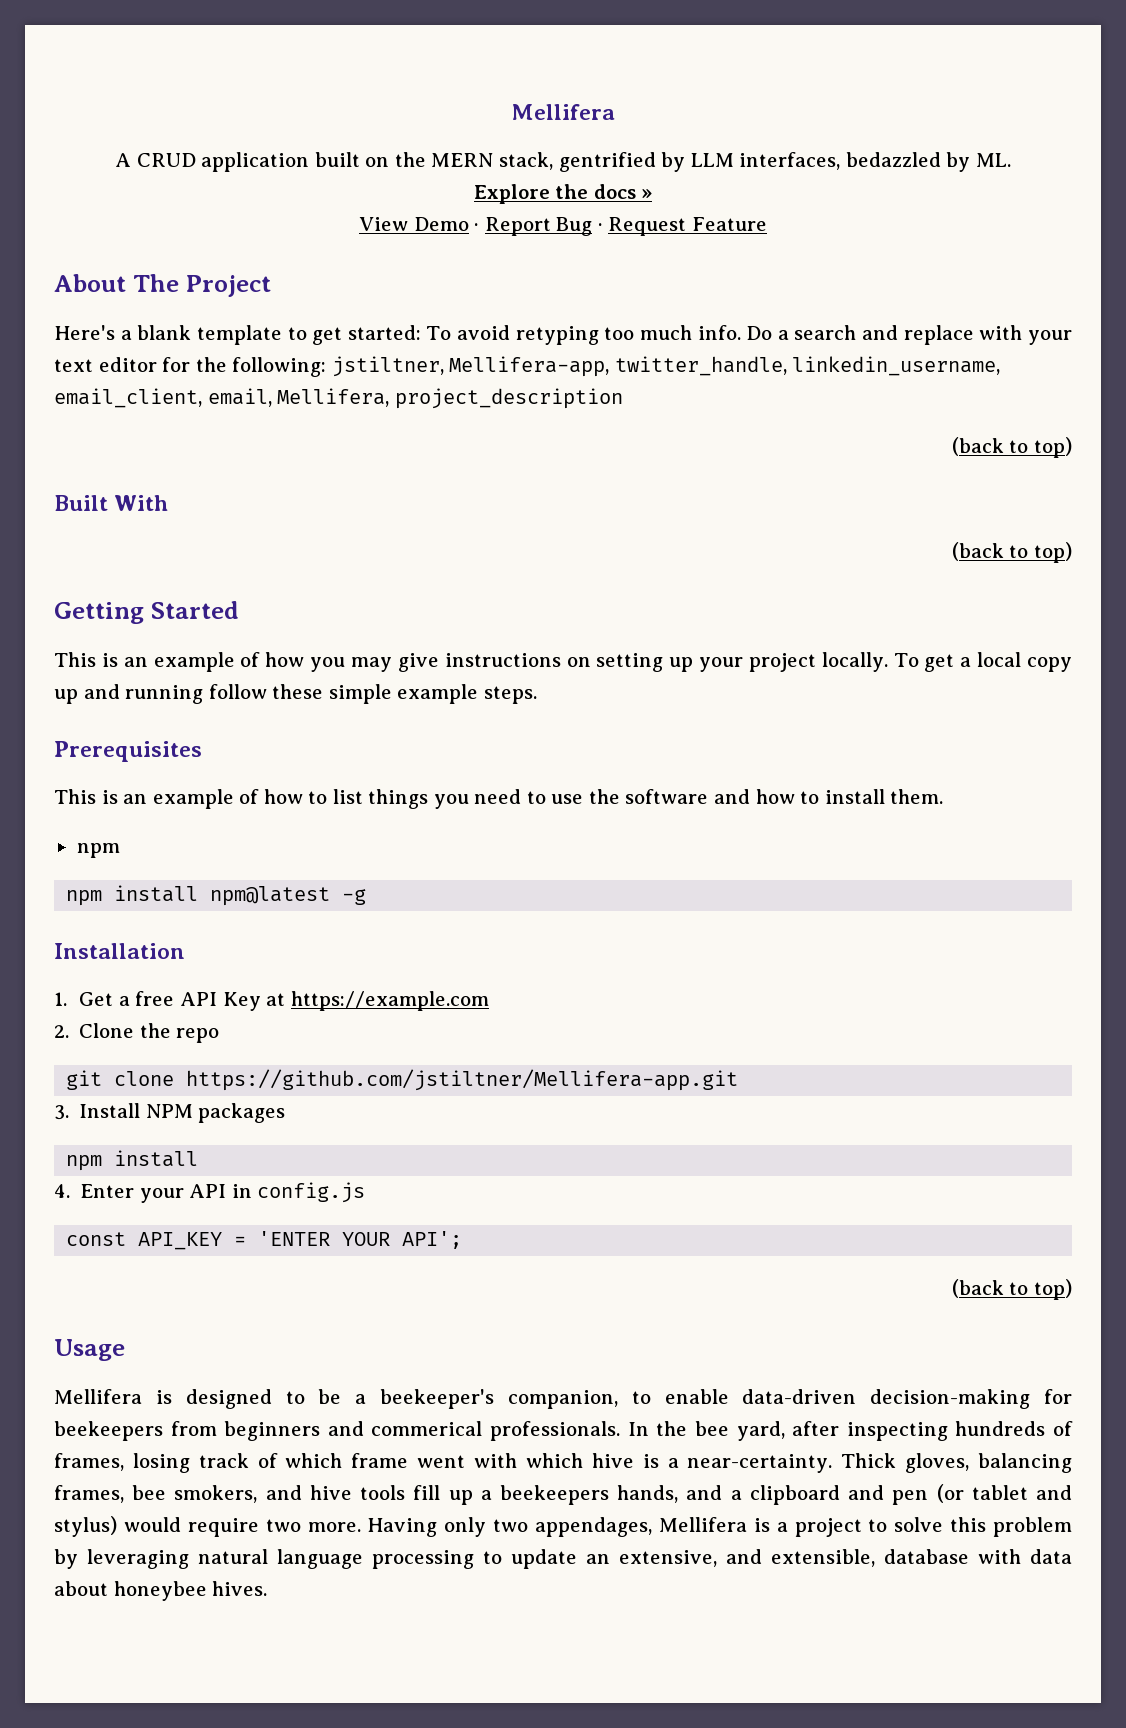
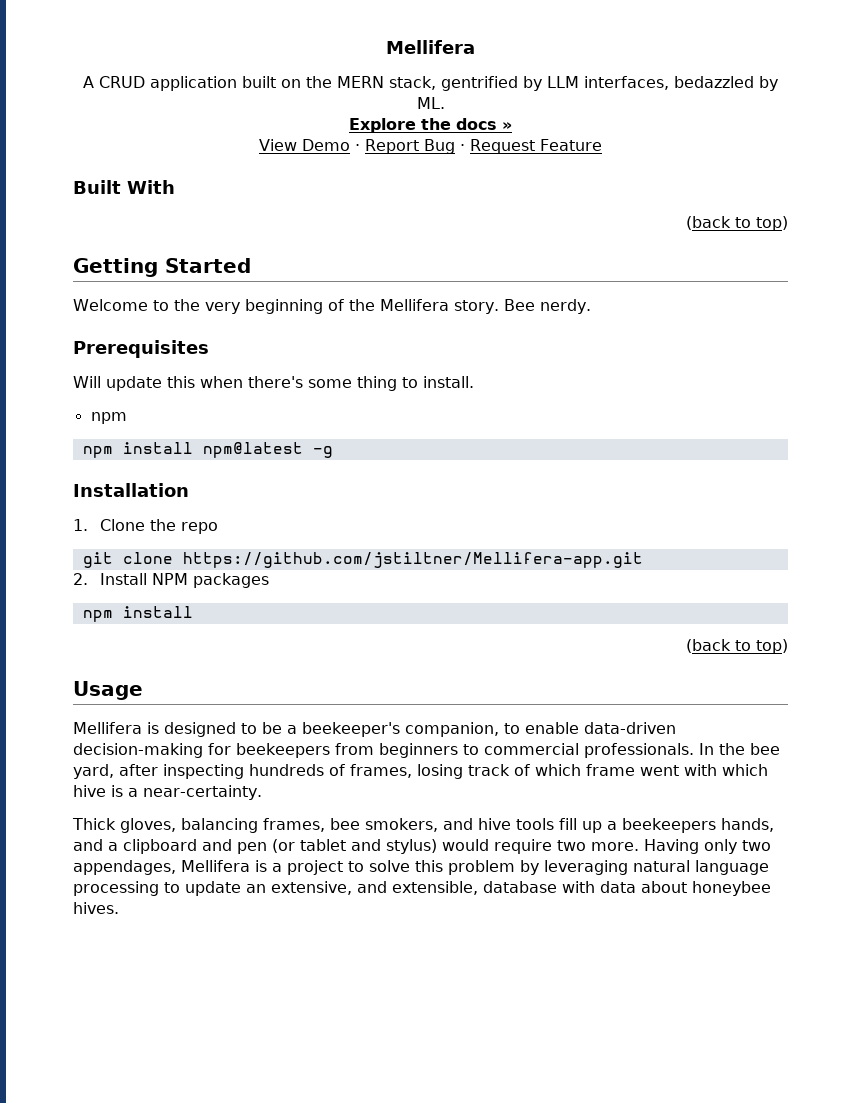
- About The Project
- Here's a blank template to get started: To avoid retyping too much info. Do a search and replace with your text editor for the following: jstiltner, Mellifera-app, twitter_handle, linkedin_username, email_client, email, Mellifera, project_description
- (back to top)
- This is an example of how you may give instructions on setting up your project locally. To get a local copy up and running follow these simple example steps.
+ Welcome to the very beginning of the Mellifera story. Bee nerdy.
  Prerequisites
- This is an example of how to list things you need to use the software and how to install them.
+ Will update this when there's some thing to install.
- 1. Get a free API Key at https://example.com
- 2. Clone the repo
+ 1. Clone the repo
- 3. Install NPM packages
+ 2. Install NPM packages
- 4. Enter your API in config.js
- const API_KEY = 'ENTER YOUR API';
- Mellifera is designed to be a beekeeper's companion, to enable data-driven decision-making for beekeepers from beginners and commerical professionals.
+ Mellifera is designed to be a beekeeper's companion, to enable data-driven decision-making for beekeepers from beginners to commercial professionals.
- In the bee yard, after inspecting hundreds of frames, losing track of which frame went with which hive is a near-certainty. Thick gloves, balancing frames, bee smokers, and hive tools fill up a beekeepers hands, and a clipboard and pen (or tablet and stylus) would require two more.
+ In the bee yard, after inspecting hundreds of frames, losing track of which frame went with which hive is a near-certainty.
+ Thick gloves, balancing frames, bee smokers, and hive tools fill up a beekeepers hands, and a clipboard and pen (or tablet and stylus) would require two more.

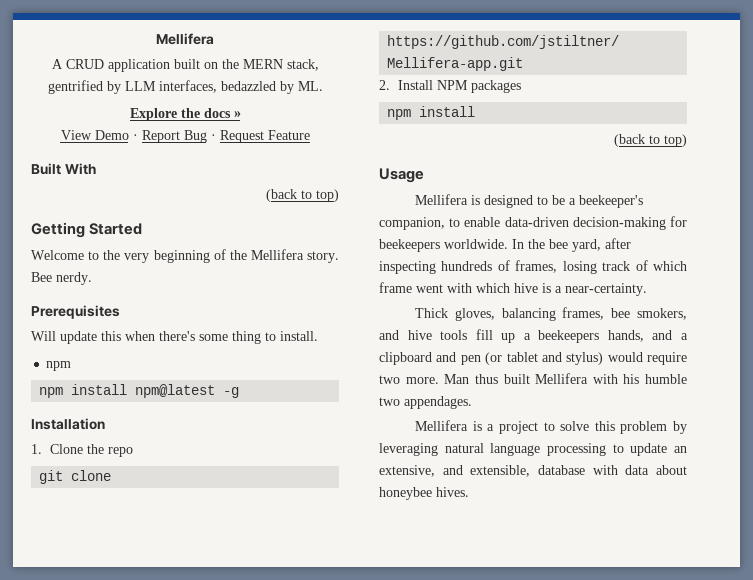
- Mellifera is designed to be a beekeeper's companion, to enable data-driven decision-making for beekeepers from beginners to commercial professionals.
+ Mellifera is designed to be a beekeeper's companion, to enable data-driven decision-making for beekeepers worldwide.
- Having only two appendages, Mellifera is a project to solve this problem by leveraging natural language processing to update an extensive, and extensible, database with data about honeybee hives.
+ Man thus built Mellifera with his humble two appendages.
+ Mellifera is a project to solve this problem by leveraging natural language processing to update an extensive, and extensible, database with data about honeybee hives.

